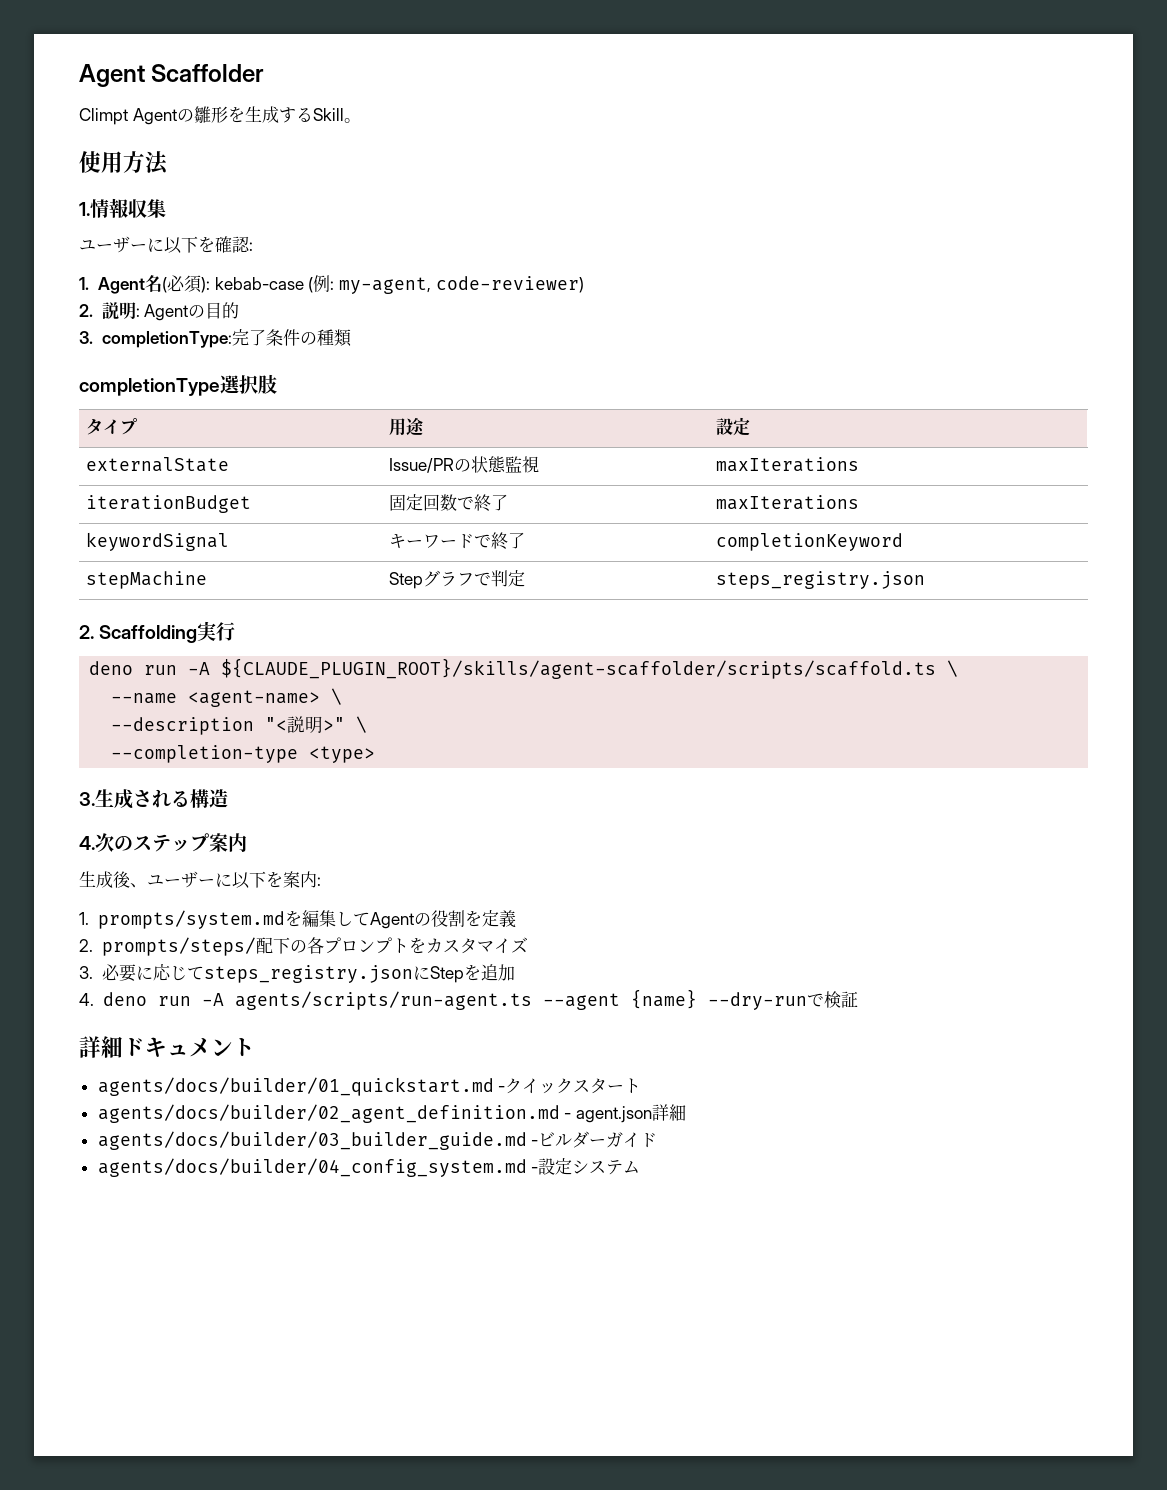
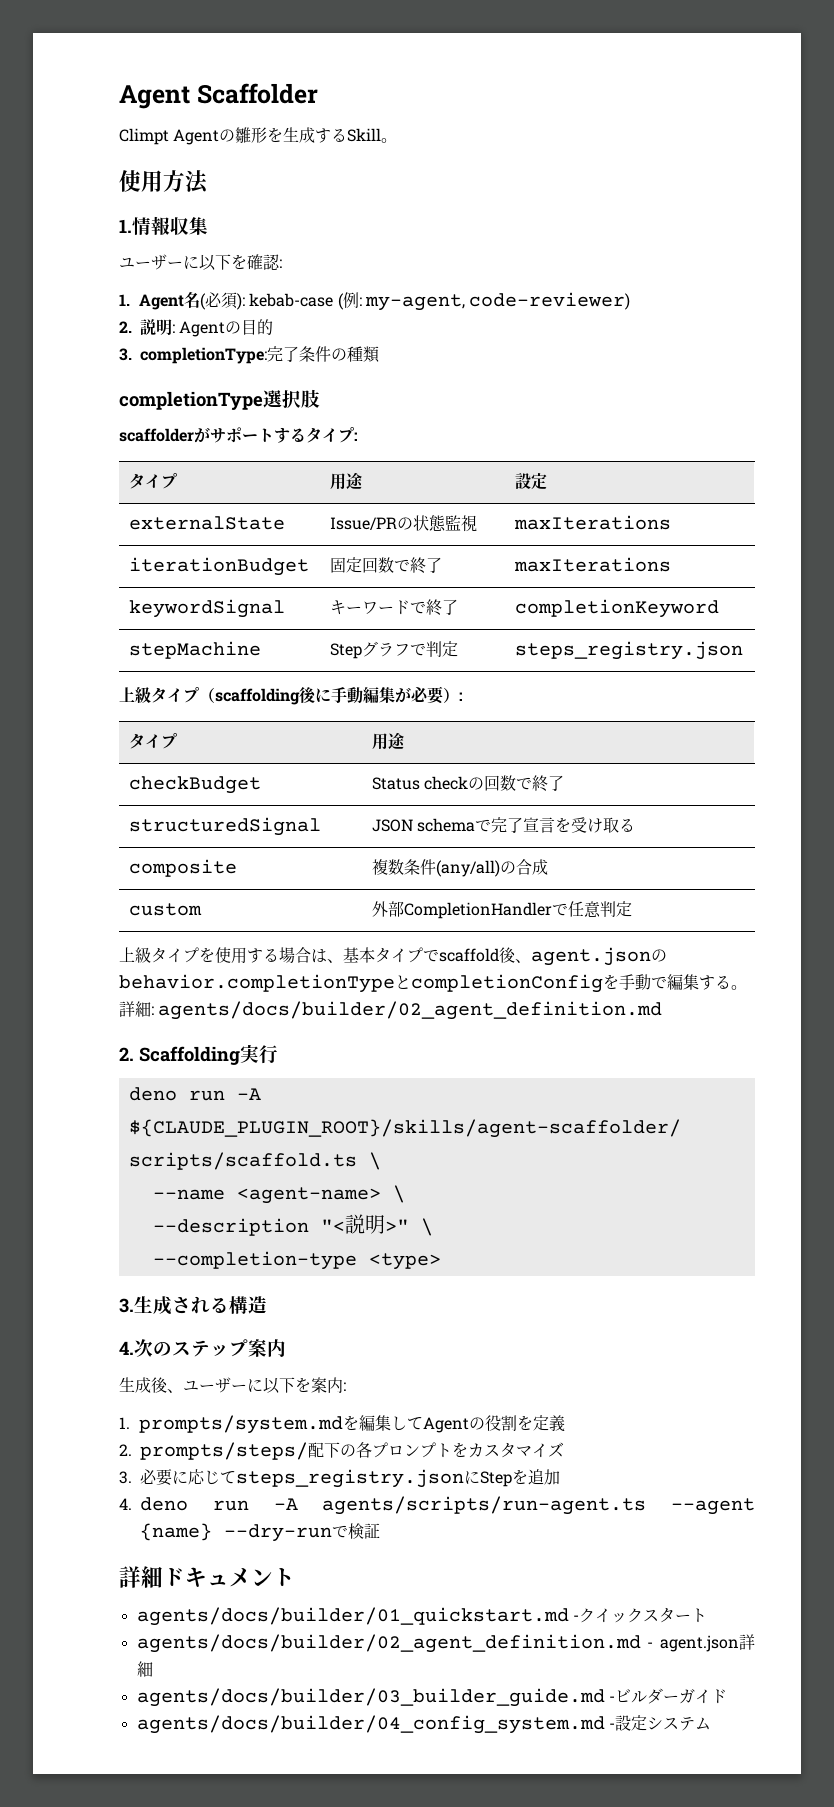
+ scaffolderがサポートするタイプ:
+ 上級タイプ（scaffolding後に手動編集が必要）:
+ タイプ | 用途
+ checkBudget | Status checkの回数で終了
+ structuredSignal | JSON schemaで完了宣言を受け取る
+ composite | 複数条件(any/all)の合成
+ custom | 外部CompletionHandlerで任意判定
+ 上級タイプを使用する場合は、基本タイプでscaffold後、agent.jsonのbehavior.completionTypeとcompletionConfigを手動で編集する。詳細: agents/docs/builder/02_agent_definition.md

